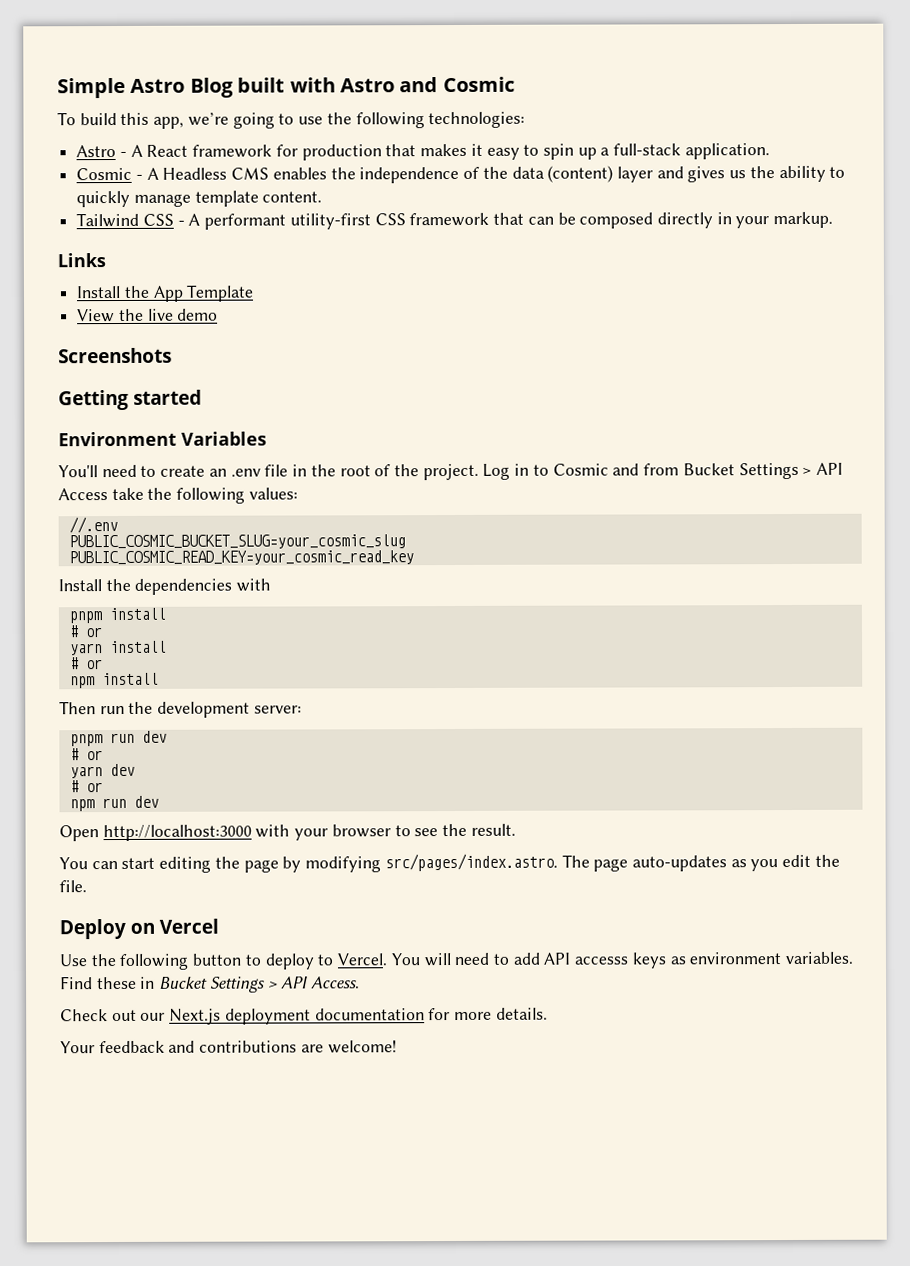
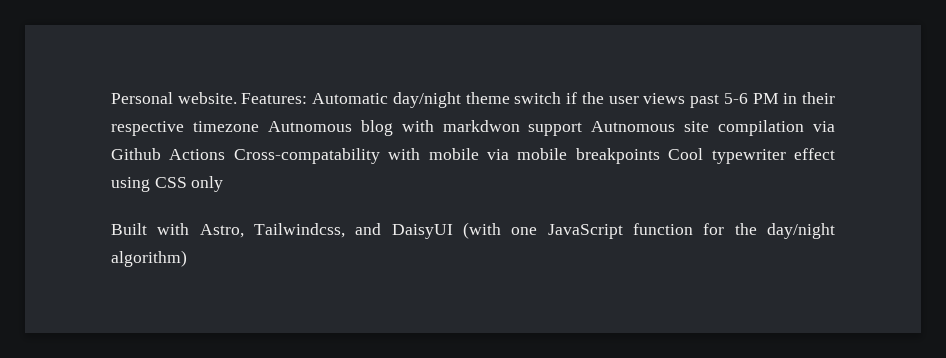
- Simple Astro Blog built with Astro and Cosmic
- To build this app, we’re going to use the following technologies:
- Astro - A React framework for production that makes it easy to spin up a full-stack application.
- Cosmic - A Headless CMS enables the independence of the data (content) layer and gives us the ability to quickly manage template content.
- Tailwind CSS - A performant utility-first CSS framework that can be composed directly in your markup.
- Links
- Install the App Template
- View the live demo
- Screenshots
- Getting started
- Environment Variables
- You'll need to create an .env file in the root of the project. Log in to Cosmic and from Bucket Settings > API Access take the following values:
- //.env
- PUBLIC_COSMIC_BUCKET_SLUG=your_cosmic_slug
- PUBLIC_COSMIC_READ_KEY=your_cosmic_read_key
- Install the dependencies with
- pnpm install
- # or
- yarn install
- # or
- npm install
- Then run the development server:
- pnpm run dev
- # or
- yarn dev
- # or
- npm run dev
- Open http://localhost:3000 with your browser to see the result.
- You can start editing the page by modifying src/pages/index.astro. The page auto-updates as you edit the file.
- Deploy on Vercel
- Use the following button to deploy to Vercel. You will need to add API accesss keys as environment variables. Find these in Bucket Settings > API Access.
- Check out our Next.js deployment documentation for more details.
- Your feedback and contributions are welcome!
+ Personal website. Features: Automatic day/night theme switch if the user views past 5-6 PM in their respective timezone Autnomous blog with markdwon support Autnomous site compilation via Github Actions Cross-compatability with mobile via mobile breakpoints Cool typewriter effect using CSS only
+ Built with Astro, Tailwindcss, and DaisyUI (with one JavaScript function for the day/night algorithm)

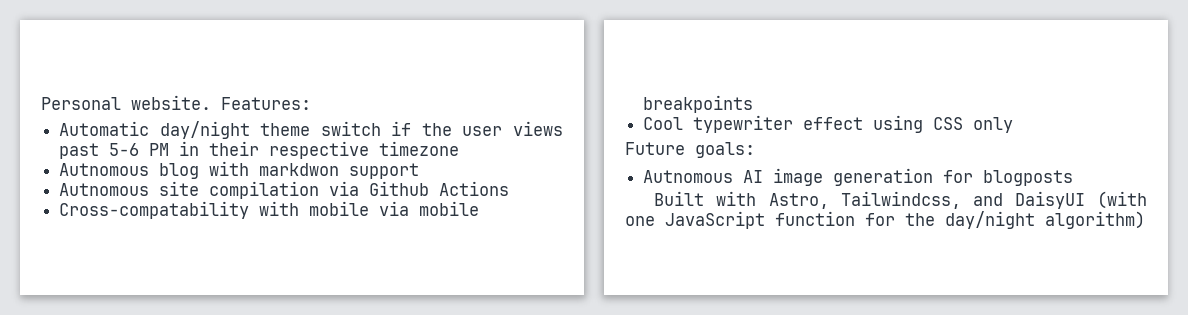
- Features: Automatic day/night theme switch if the user views past 5-6 PM in their respective timezone Autnomous blog with markdwon support Autnomous site compilation via Github Actions Cross-compatability with mobile via mobile breakpoints Cool typewriter effect using CSS only
+ Features:
+ Automatic day/night theme switch if the user views past 5-6 PM in their respective timezone
+ Autnomous blog with markdwon support
+ Autnomous site compilation via Github Actions
+ Cross-compatability with mobile via mobile breakpoints
+ Cool typewriter effect using CSS only
+ Future goals:
+ Autnomous AI image generation for blogposts

